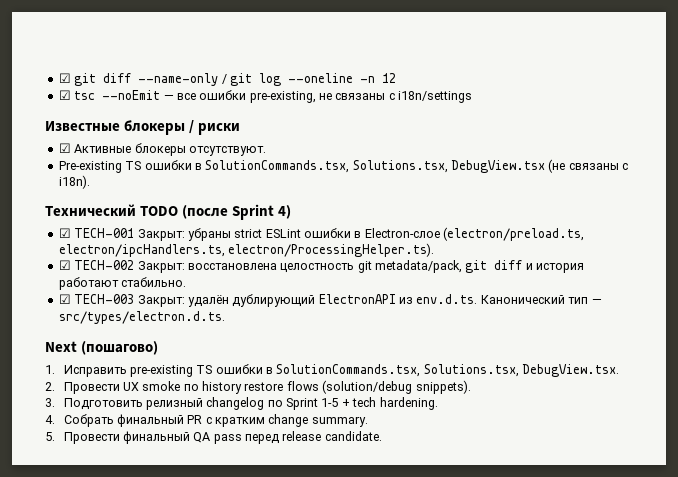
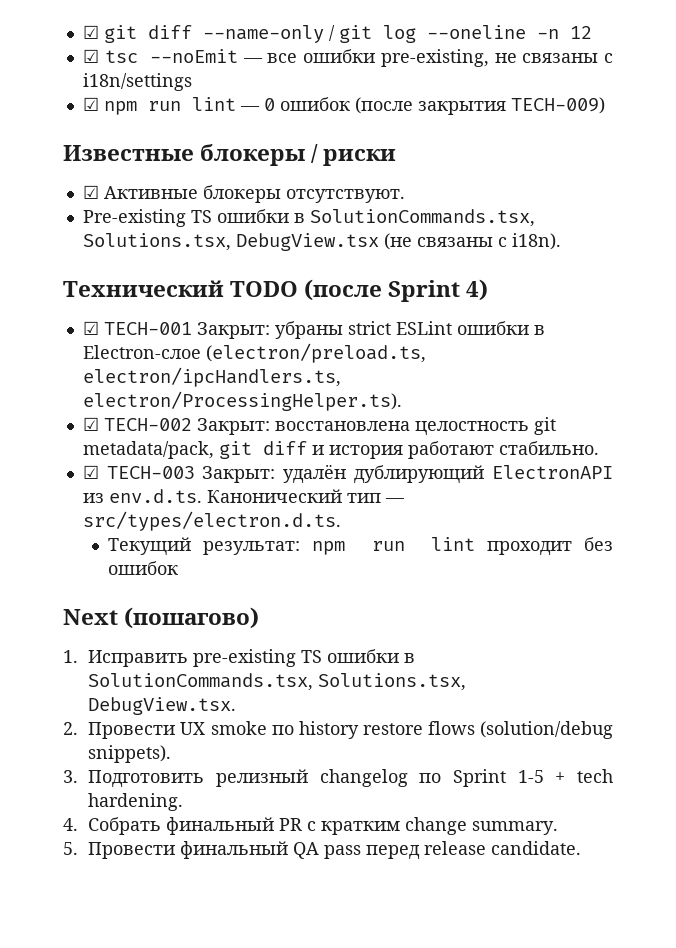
+ ☑ npm run lint — 0 ошибок (после закрытия TECH-009)
+ Текущий результат: npm run lint проходит без ошибок

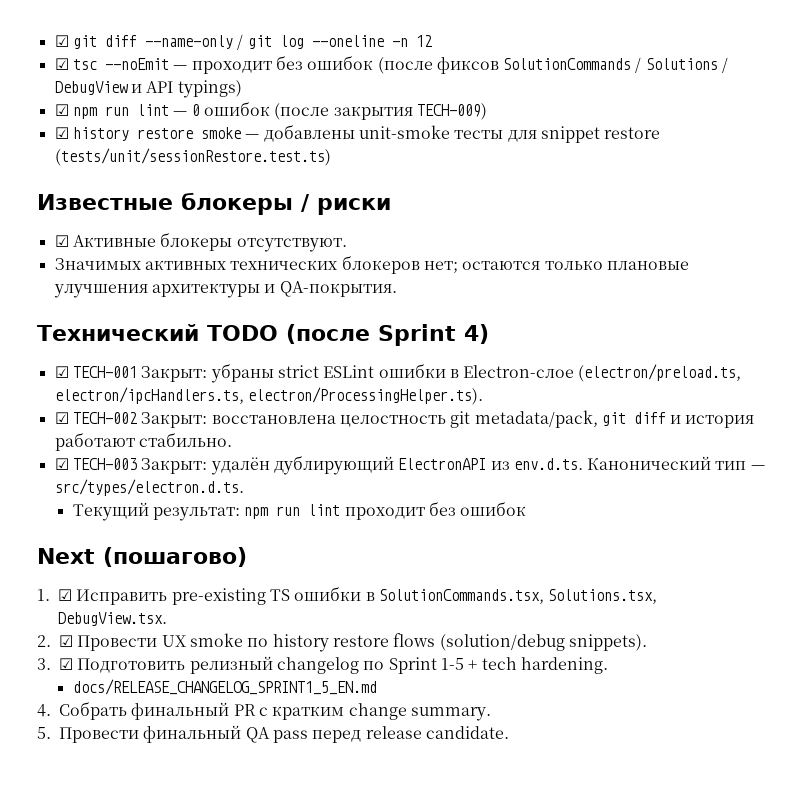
- ☑ tsc --noEmit — все ошибки pre-existing, не связаны с i18n/settings
+ ☑ tsc --noEmit — проходит без ошибок (после фиксов SolutionCommands / Solutions / DebugView и API typings)
+ ☑ history restore smoke — добавлены unit-smoke тесты для snippet restore (tests/unit/sessionRestore.test.ts)
- Pre-existing TS ошибки в SolutionCommands.tsx, Solutions.tsx, DebugView.tsx (не связаны с i18n).
+ Значимых активных технических блокеров нет; остаются только плановые улучшения архитектуры и QA-покрытия.
- 1. Исправить pre-existing TS ошибки в SolutionCommands.tsx, Solutions.tsx, DebugView.tsx.
+ 1. ☑ Исправить pre-existing TS ошибки в SolutionCommands.tsx, Solutions.tsx, DebugView.tsx.
- 2. Провести UX smoke по history restore flows (solution/debug snippets).
+ 2. ☑ Провести UX smoke по history restore flows (solution/debug snippets).
- 3. Подготовить релизный changelog по Sprint 1-5 + tech hardening.
+ 3. ☑ Подготовить релизный changelog по Sprint 1-5 + tech hardening.
+ docs/RELEASE_CHANGELOG_SPRINT1_5_EN.md

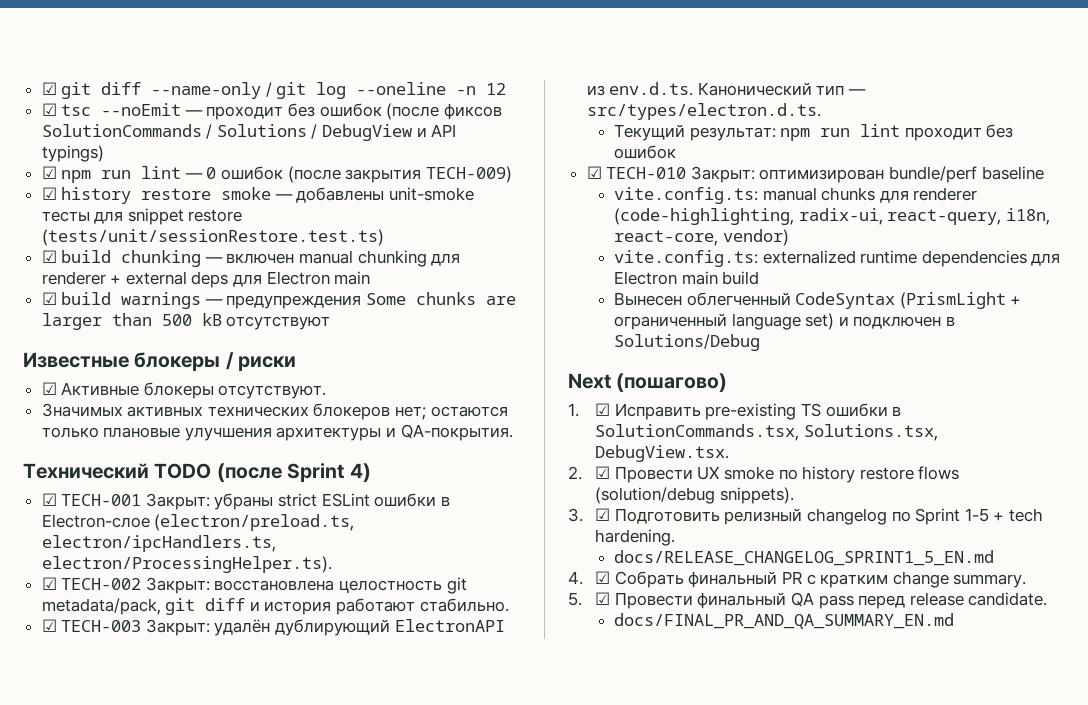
+ ☑ build chunking — включен manual chunking для renderer + external deps для Electron main
+ ☑ build warnings — предупреждения Some chunks are larger than 500 kB отсутствуют
+ ☑ TECH-010 Закрыт: оптимизирован bundle/perf baseline
+ vite.config.ts: manual chunks для renderer (code-highlighting, radix-ui, react-query, i18n, react-core, vendor)
+ vite.config.ts: externalized runtime dependencies для Electron main build
+ Вынесен облегченный CodeSyntax (PrismLight + ограниченный language set) и подключен в Solutions/Debug
- 4. Собрать финальный PR с кратким change summary.
+ 4. ☑ Собрать финальный PR с кратким change summary.
- 5. Провести финальный QA pass перед release candidate.
+ 5. ☑ Провести финальный QA pass перед release candidate.
+ docs/FINAL_PR_AND_QA_SUMMARY_EN.md

